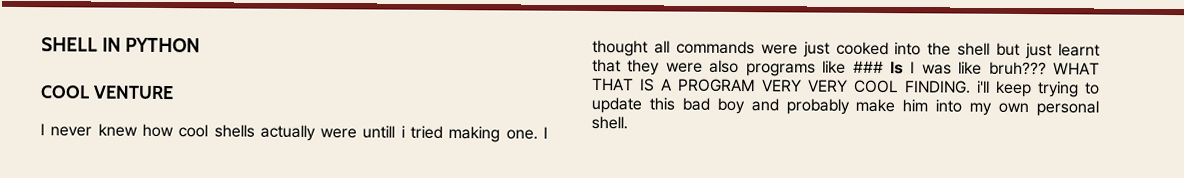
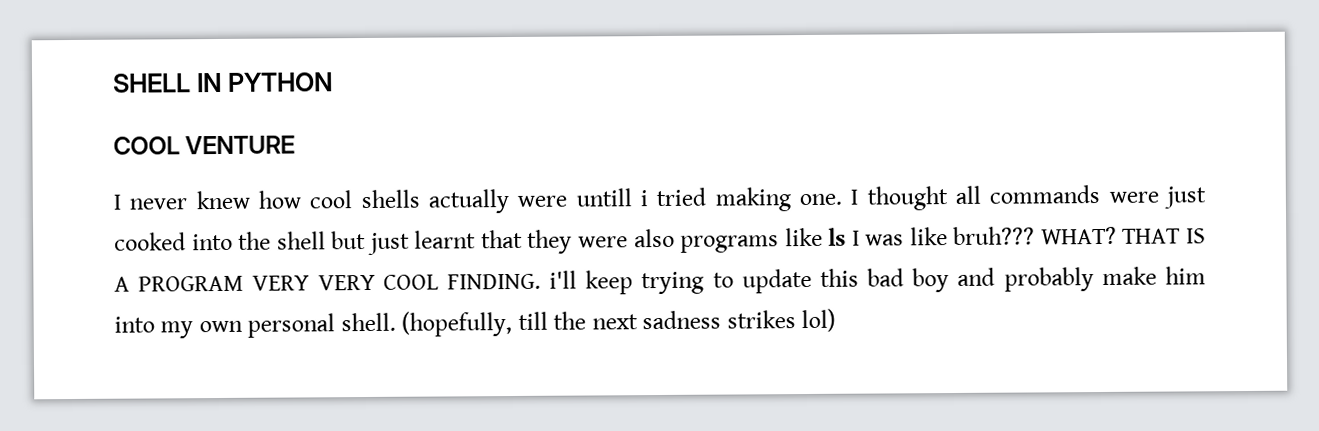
- I thought all commands were just cooked into the shell but just learnt that they were also programs like ### ls I was like bruh???
+ I thought all commands were just cooked into the shell but just learnt that they were also programs like ls I was like bruh???
- WHAT THAT IS A PROGRAM VERY VERY COOL FINDING. i'll keep trying to update this bad boy and probably make him into my own personal shell.
+ WHAT? THAT IS A PROGRAM VERY VERY COOL FINDING. i'll keep trying to update this bad boy and probably make him into my own personal shell.
+ (hopefully, till the next sadness strikes lol)

